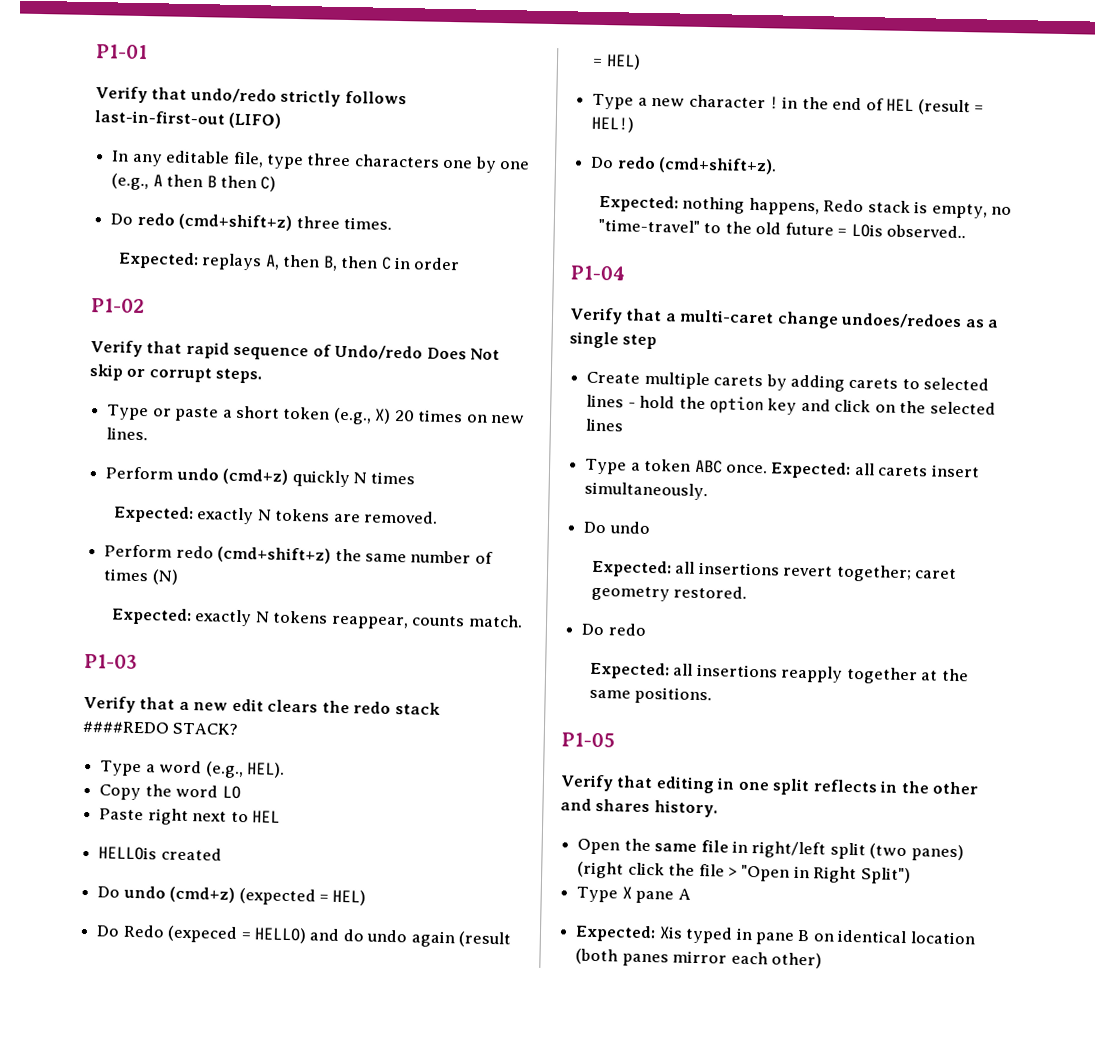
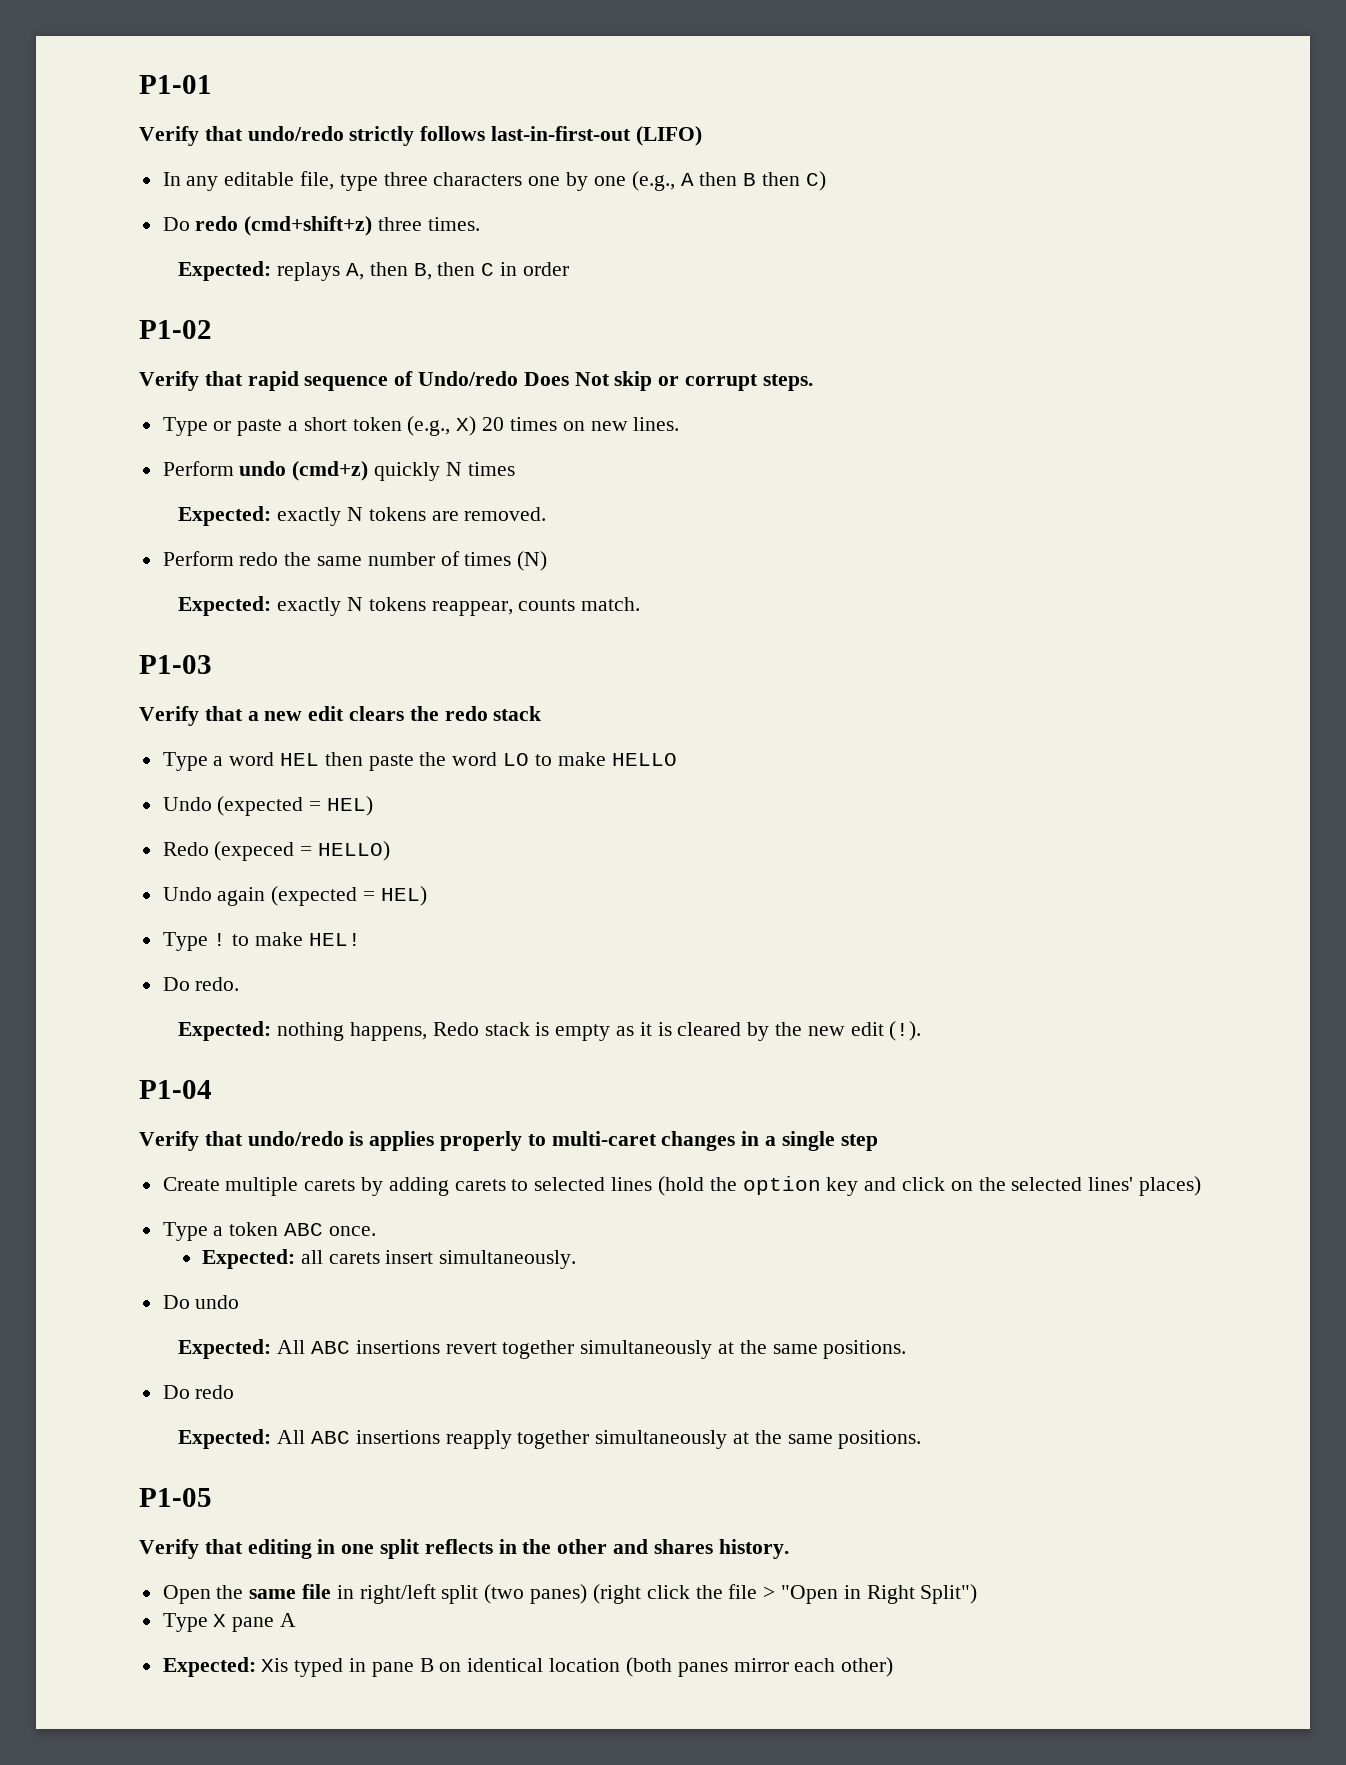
- Perform redo (cmd+shift+z) the same number of times (N)
+ Perform redo the same number of times (N)
- Verify that a new edit clears the redo stack ####REDO STACK?
+ Verify that a new edit clears the redo stack
- Type a word (e.g., HEL).
- Copy the word LO
- Paste right next to HEL
- HELLOis created
- Do undo (cmd+z) (expected = HEL)
- Do Redo (expeced = HELLO) and do undo again (result = HEL)
- Type a new character ! in the end of HEL (result = HEL!)
- Do redo (cmd+shift+z).
+ Type a word HEL then paste the word LO to make HELLO
+ Undo (expected = HEL)
+ Redo (expeced = HELLO)
+ Undo again (expected = HEL)
+ Type ! to make HEL!
+ Do redo.
- Expected: nothing happens, Redo stack is empty, no "time-travel" to the old future = LOis observed..
+ Expected: nothing happens, Redo stack is empty as it is cleared by the new edit (!).
  P1-04
- Verify that a multi-caret change undoes/redoes as a single step
+ Verify that undo/redo is applies properly to multi-caret changes in a single step
- Create multiple carets by adding carets to selected lines - hold the option key and click on the selected lines
+ Create multiple carets by adding carets to selected lines (hold the option key and click on the selected lines' places)
- Type a token ABC once. Expected: all carets insert simultaneously.
+ Type a token ABC once.
+ Expected: all carets insert simultaneously.
- Expected: all insertions revert together; caret geometry restored.
+ Expected: All ABC insertions revert together simultaneously at the same positions.
- Expected: all insertions reapply together at the same positions.
+ Expected: All ABC insertions reapply together simultaneously at the same positions.

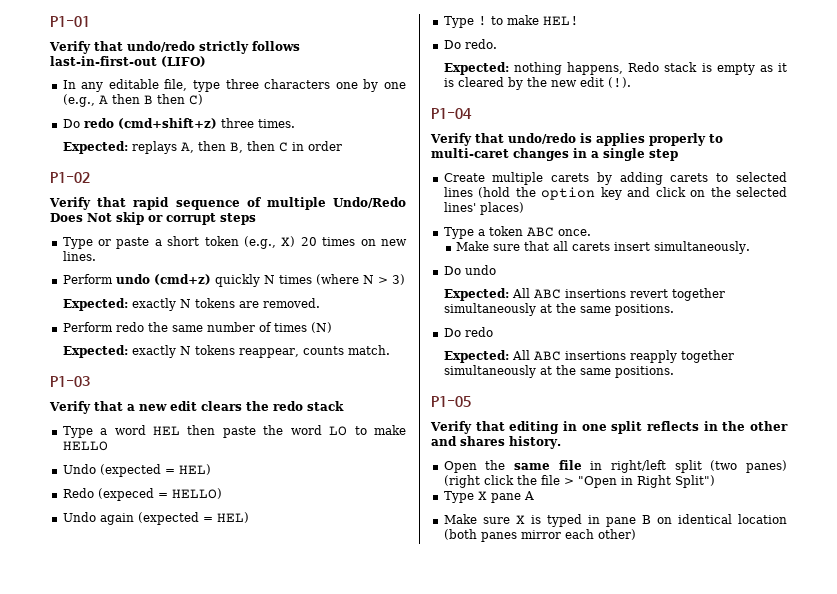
- Verify that rapid sequence of Undo/redo Does Not skip or corrupt steps.
+ Verify that rapid sequence of multiple Undo/Redo Does Not skip or corrupt steps
- Perform undo (cmd+z) quickly N times
+ Perform undo (cmd+z) quickly N times (where N > 3)
- Expected: all carets insert simultaneously.
+ Make sure that all carets insert simultaneously.
- Expected: Xis typed in pane B on identical location (both panes mirror each other)
+ Make sure X is typed in pane B on identical location (both panes mirror each other)

